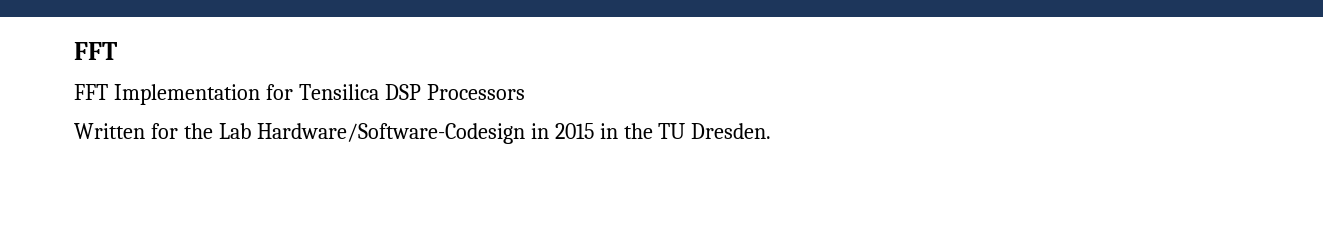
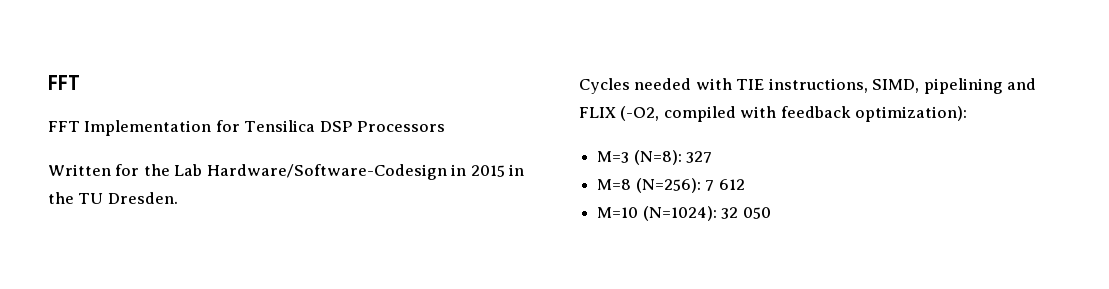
+ Cycles needed with TIE instructions, SIMD, pipelining and FLIX (-O2, compiled with feedback optimization):
+ M=3 (N=8): 327
+ M=8 (N=256): 7 612
+ M=10 (N=1024): 32 050

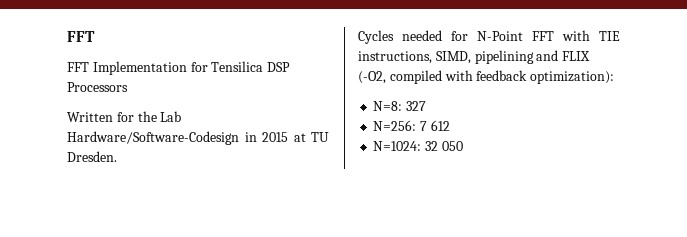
- Written for the Lab Hardware/Software-Codesign in 2015 in the TU Dresden.
+ Written for the Lab Hardware/Software-Codesign in 2015 at TU Dresden.
- Cycles needed with TIE instructions, SIMD, pipelining and FLIX (-O2, compiled with feedback optimization):
+ Cycles needed for N-Point FFT with TIE instructions, SIMD, pipelining and FLIX (-O2, compiled with feedback optimization):
- M=3 (N=8): 327
+ N=8: 327
- M=8 (N=256): 7 612
+ N=256: 7 612
- M=10 (N=1024): 32 050
+ N=1024: 32 050

